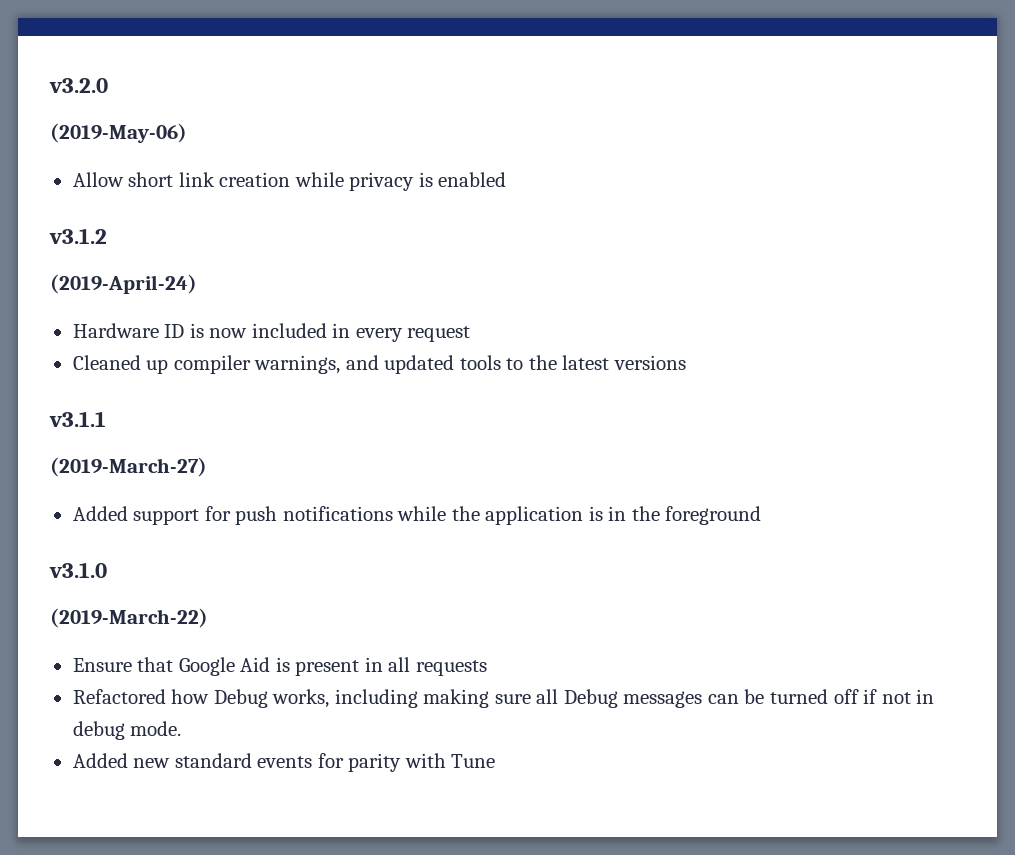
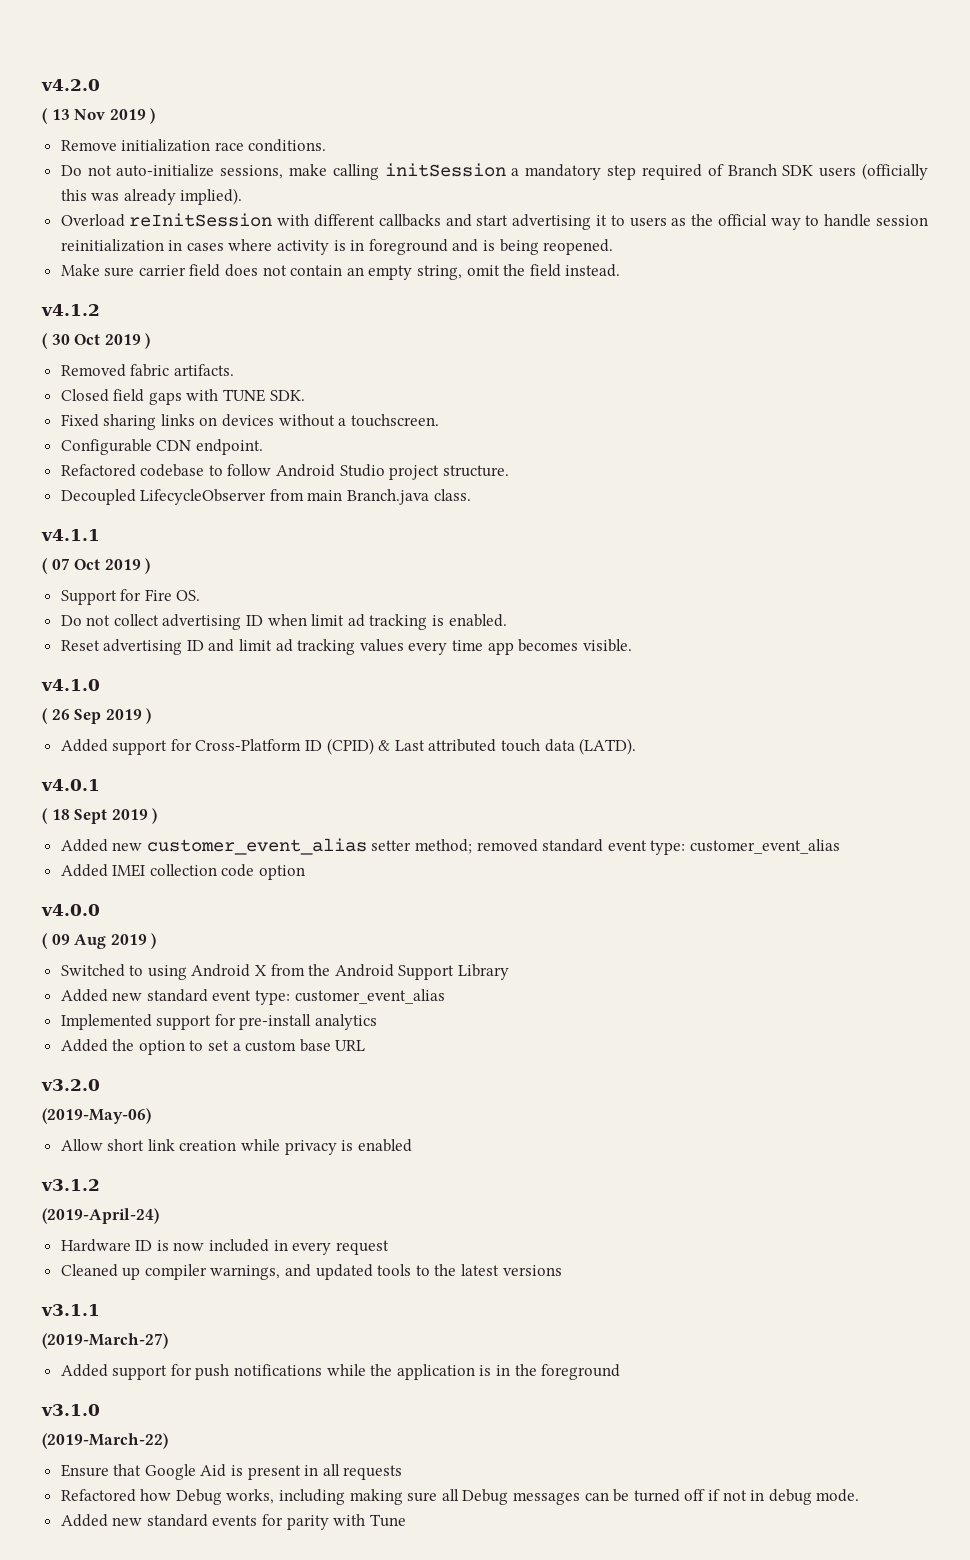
+ v4.2.0
+ ( 13 Nov 2019 )
+ Remove initialization race conditions.
+ Do not auto-initialize sessions, make calling initSession a mandatory step required of Branch SDK users (officially this was already implied).
+ Overload reInitSession with different callbacks and start advertising it to users as the official way to handle session reinitialization in cases where activity is in foreground and is being reopened.
+ Make sure carrier field does not contain an empty string, omit the field instead.
+ v4.1.2
+ ( 30 Oct 2019 )
+ Removed fabric artifacts.
+ Closed field gaps with TUNE SDK.
+ Fixed sharing links on devices without a touchscreen.
+ Configurable CDN endpoint.
+ Refactored codebase to follow Android Studio project structure.
+ Decoupled LifecycleObserver from main Branch.java class.
+ v4.1.1
+ ( 07 Oct 2019 )
+ Support for Fire OS.
+ Do not collect advertising ID when limit ad tracking is enabled.
+ Reset advertising ID and limit ad tracking values every time app becomes visible.
+ v4.1.0
+ ( 26 Sep 2019 )
+ Added support for Cross-Platform ID (CPID) & Last attributed touch data (LATD).
+ v4.0.1
+ ( 18 Sept 2019 )
+ Added new customer_event_alias setter method; removed standard event type: customer_event_alias
+ Added IMEI collection code option
+ v4.0.0
+ ( 09 Aug 2019 )
+ Switched to using Android X from the Android Support Library
+ Added new standard event type: customer_event_alias
+ Implemented support for pre-install analytics
+ Added the option to set a custom base URL

